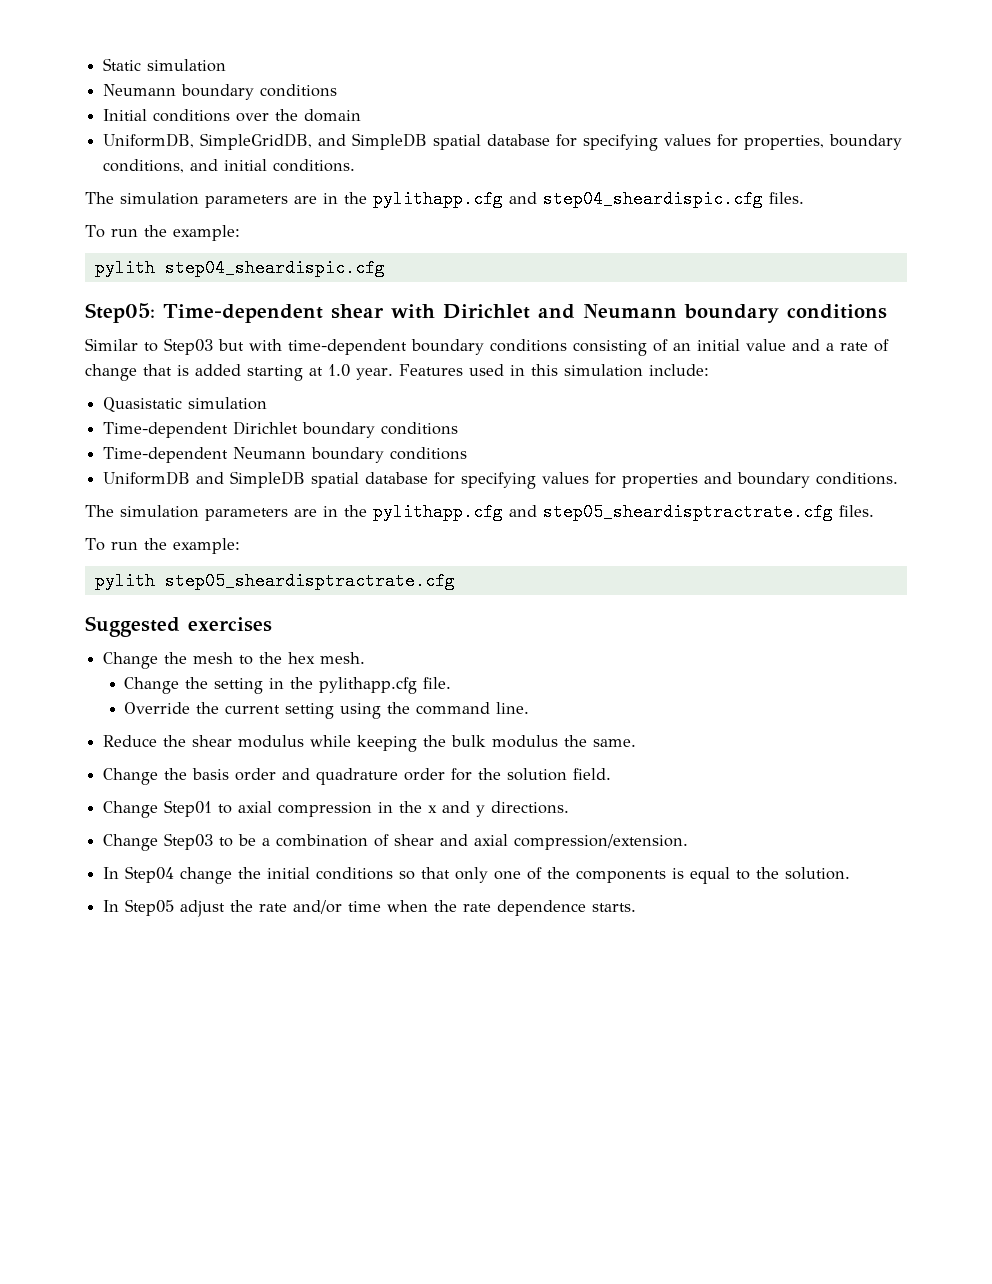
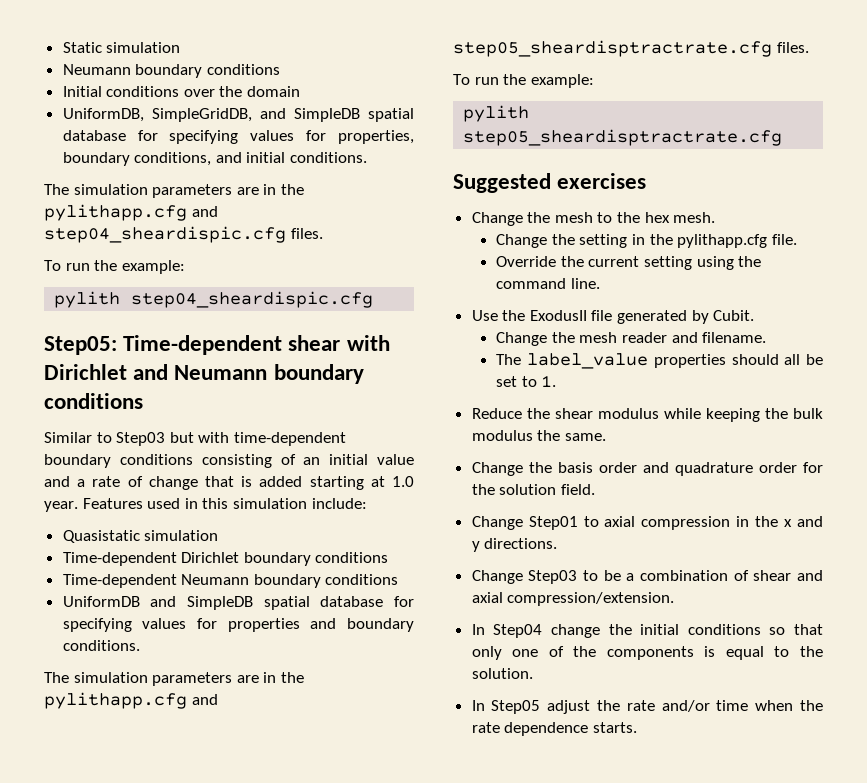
+ Use the ExodusII file generated by Cubit.
+ Change the mesh reader and filename.
+ The label_value properties should all be set to 1.

